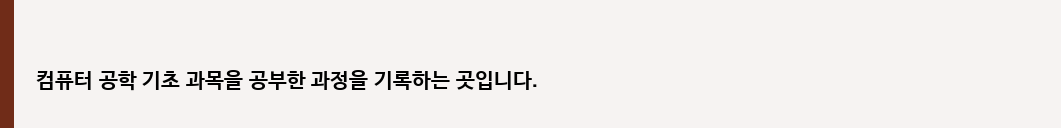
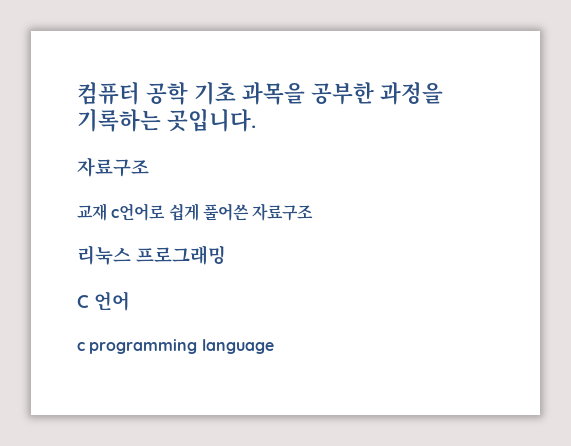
  컴퓨터 공학 기초 과목을 공부한 과정을 기록하는 곳입니다.
+ 자료구조
+ 교재 c언어로 쉽게 풀어쓴 자료구조
+ 리눅스 프로그래밍
+ C 언어
+ c programming language

